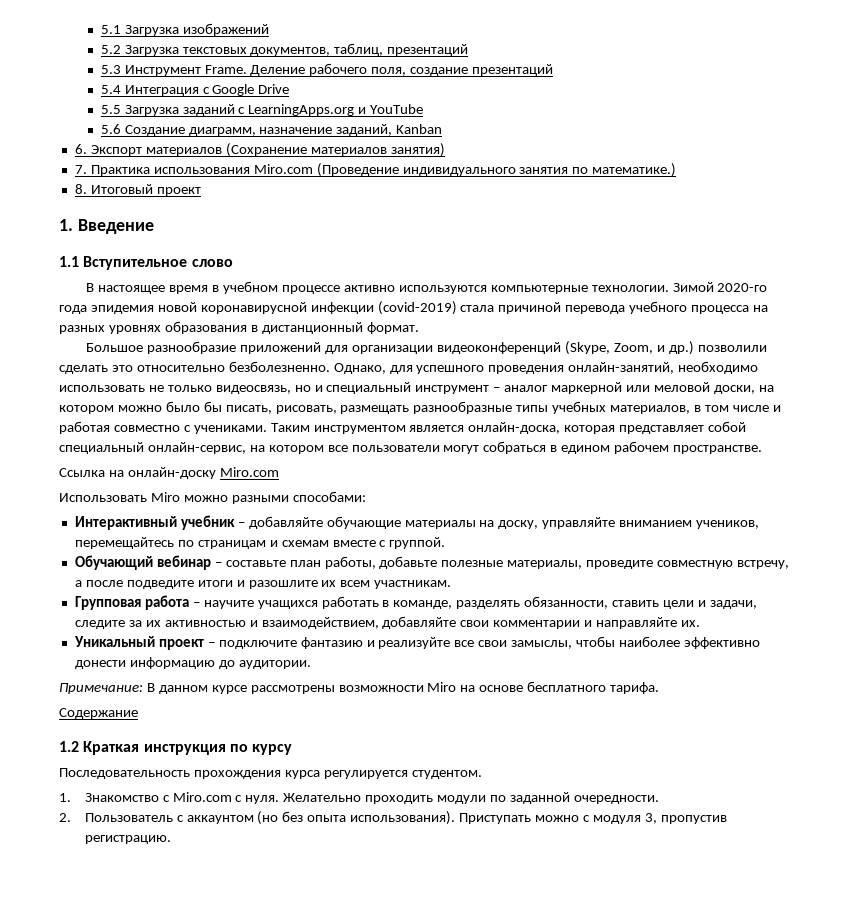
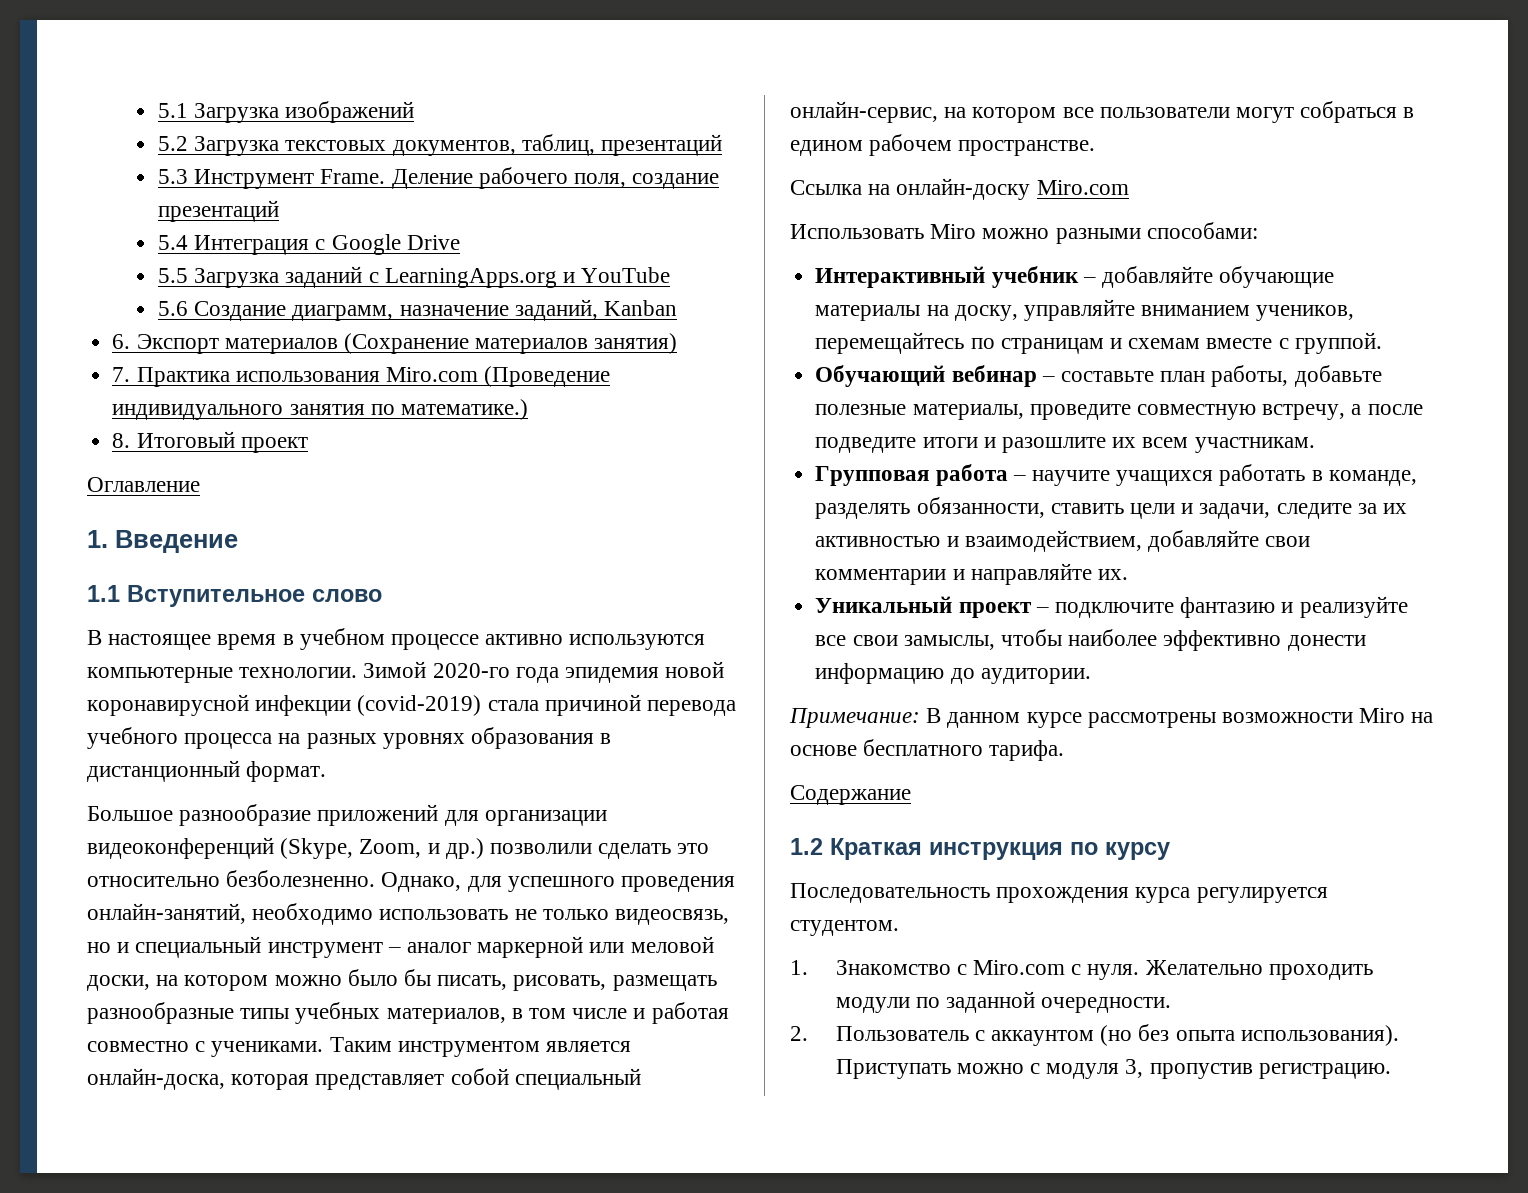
+ Оглавление

